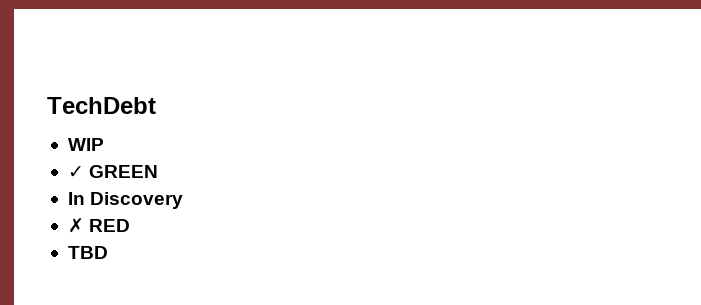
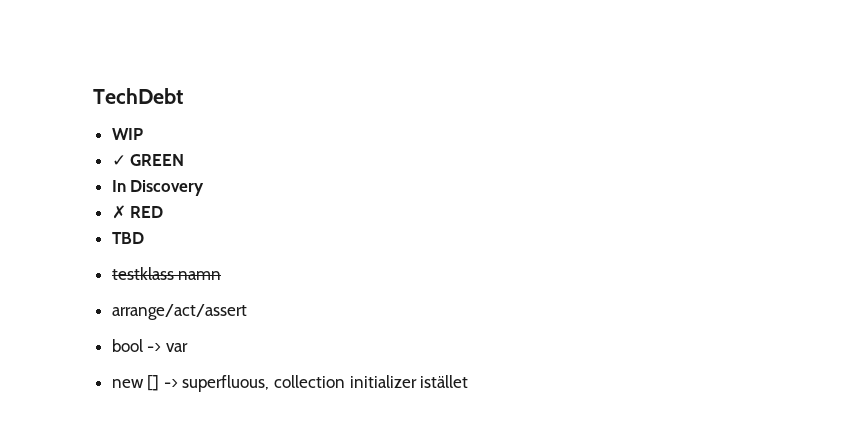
+ testklass namn
+ arrange/act/assert
+ bool -> var
+ new [] -> superfluous, collection initializer istället

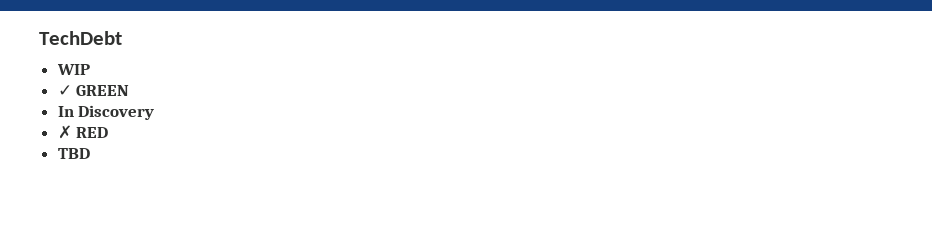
- testklass namn
- arrange/act/assert
- bool -> var
- new [] -> superfluous, collection initializer istället

